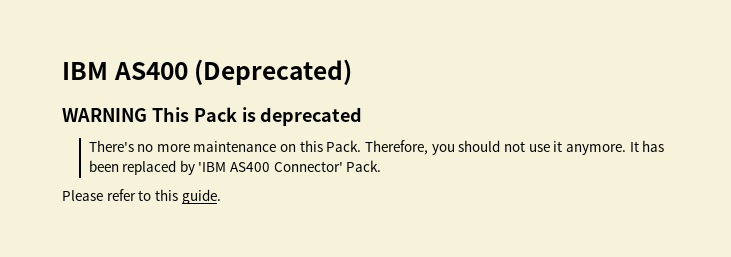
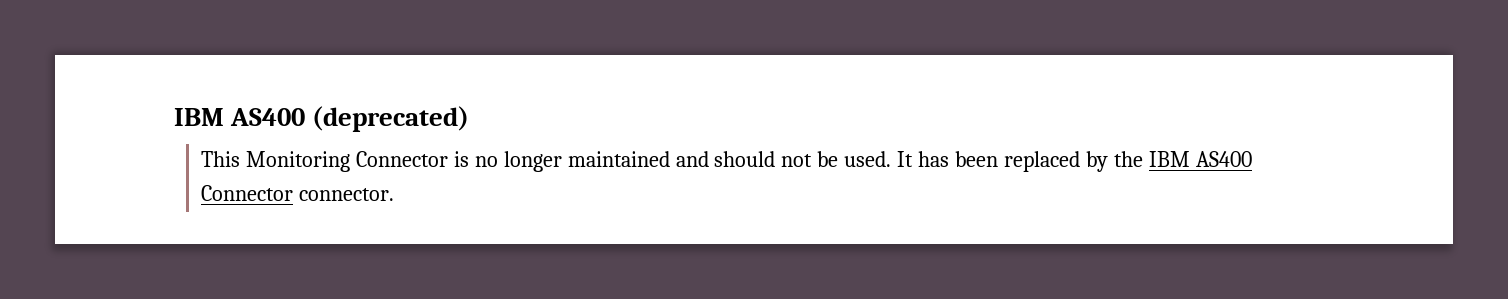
- IBM AS400 (Deprecated)
- WARNING This Pack is deprecated
- There's no more maintenance on this Pack. Therefore, you should not use it anymore.
+ IBM AS400 (deprecated)
+ This Monitoring Connector is no longer maintained and should not be used.
- It has been replaced by 'IBM AS400 Connector' Pack.
- Please refer to this guide.
+ It has been replaced by the IBM AS400 Connector connector.

